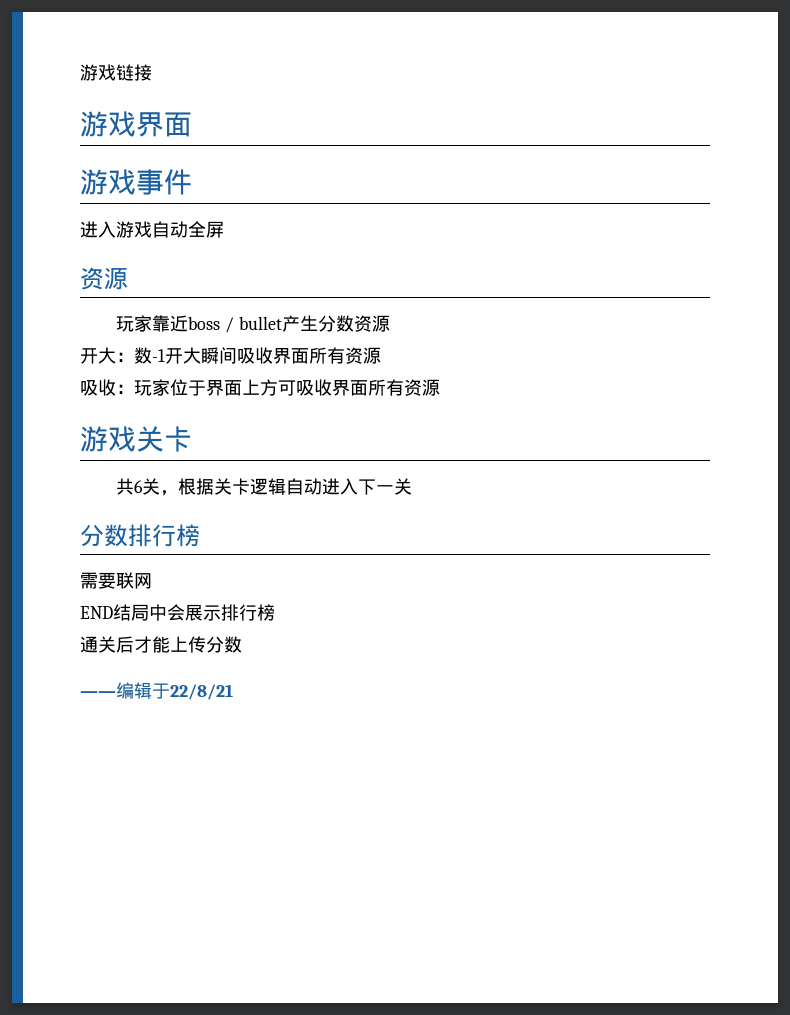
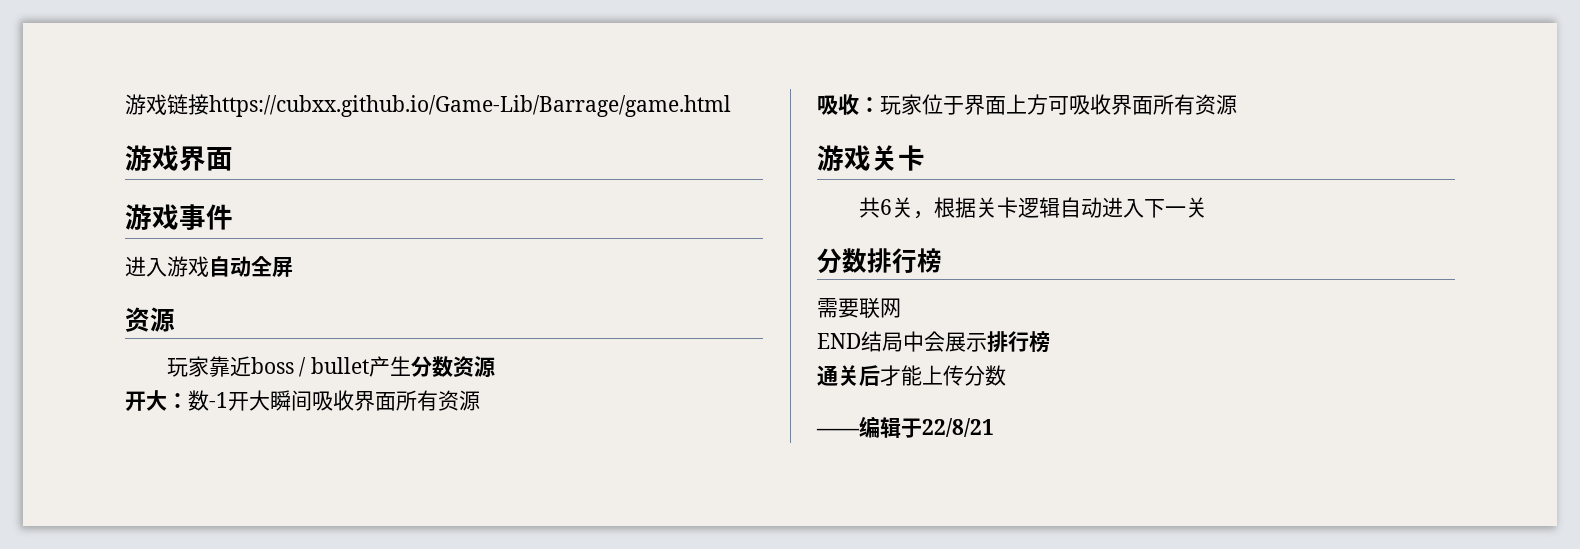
- 游戏链接
+ 游戏链接https://cubxx.github.io/Game-Lib/Barrage/game.html

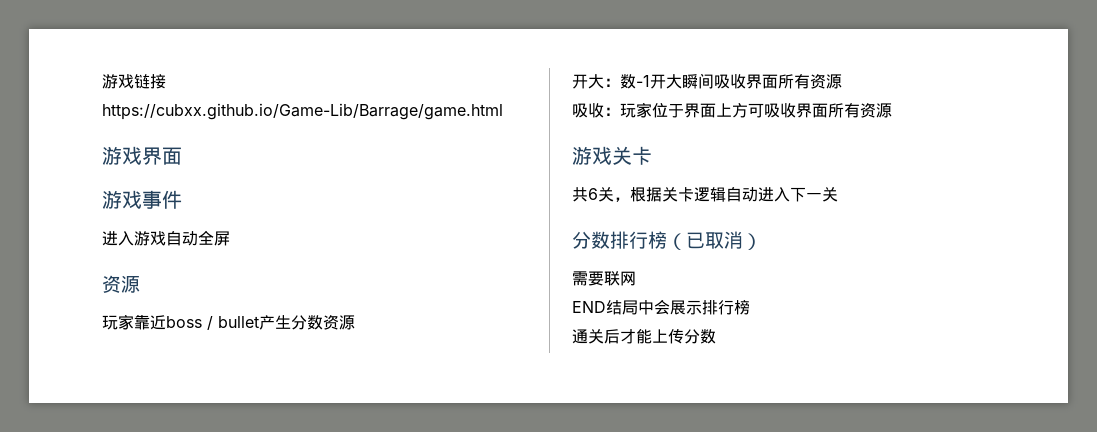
- 分数排行榜
+ 分数排行榜（已取消）
- ——编辑于22/8/21

